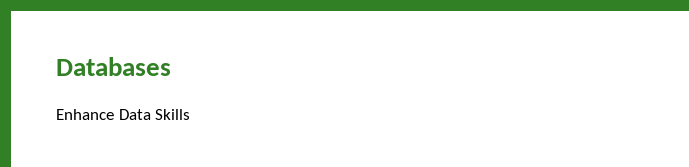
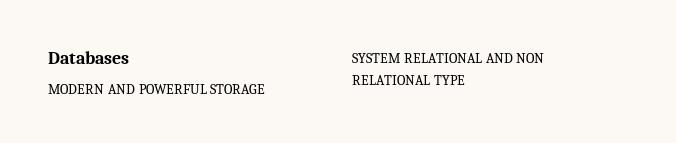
- Enhance Data Skills
+ MODERN AND POWERFUL STORAGE SYSTEM RELATIONAL AND NON RELATIONAL TYPE

